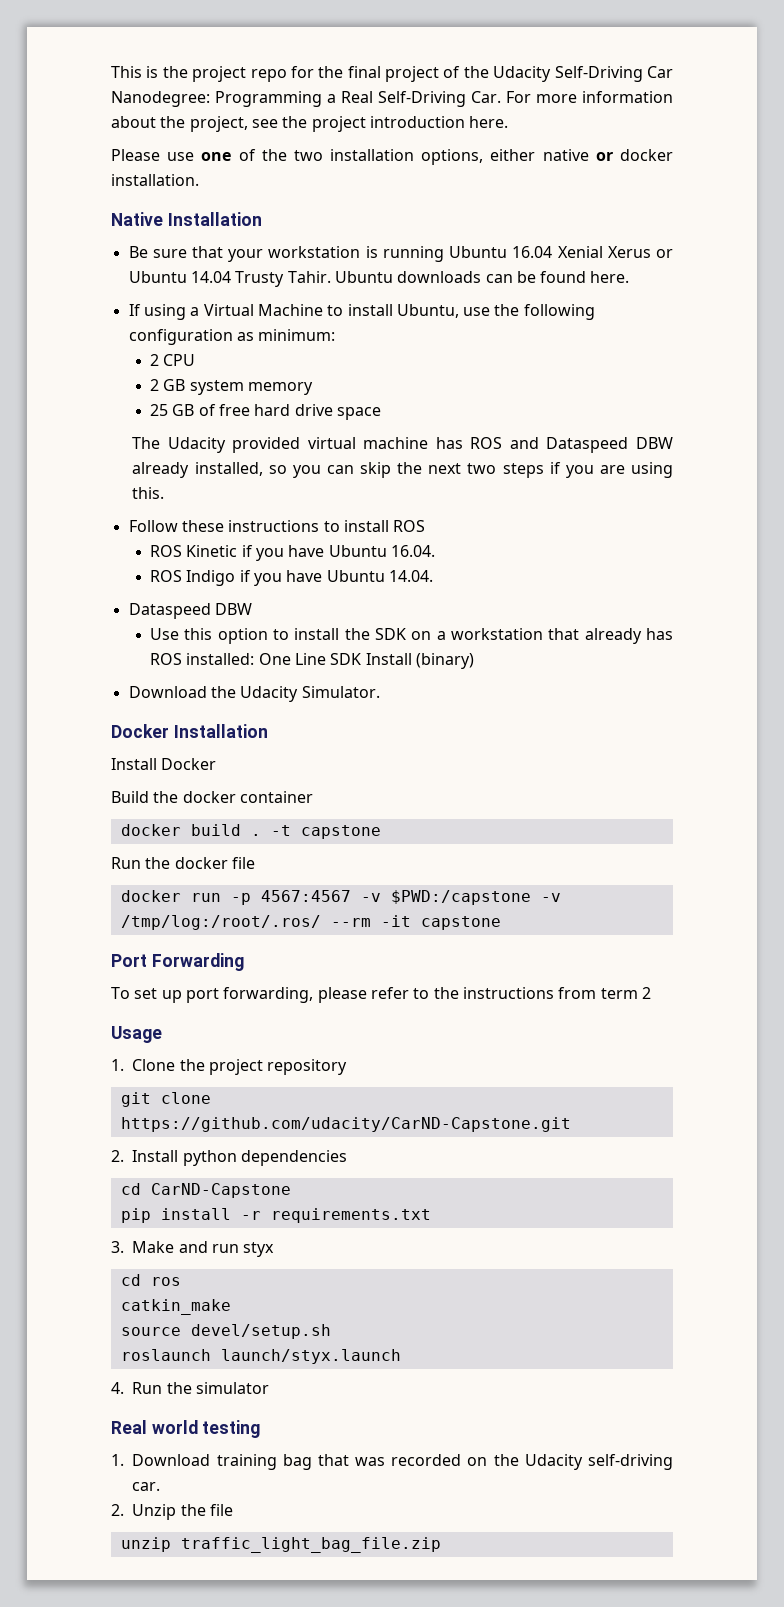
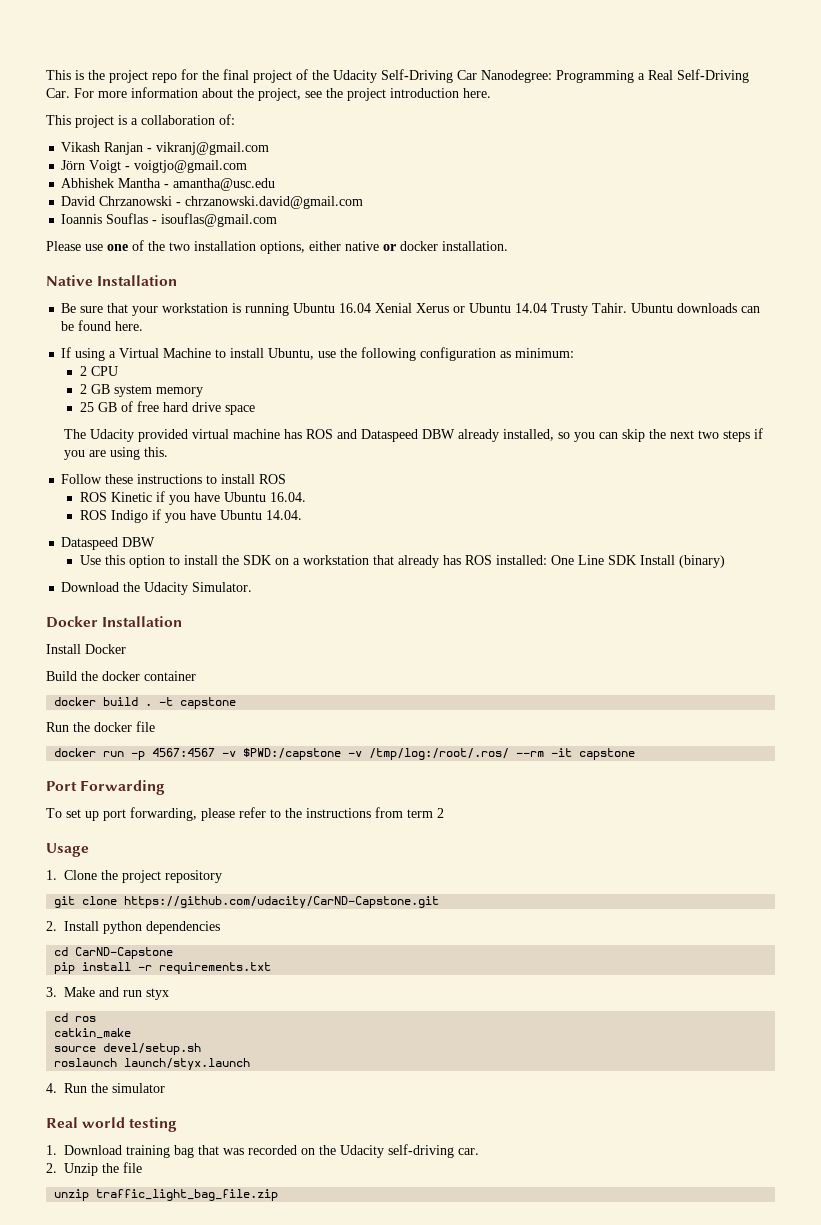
+ This project is a collaboration of:
+ Vikash Ranjan - vikranj@gmail.com
+ Jörn Voigt - voigtjo@gmail.com
+ Abhishek Mantha - amantha@usc.edu
+ David Chrzanowski - chrzanowski.david@gmail.com
+ Ioannis Souflas - isouflas@gmail.com

